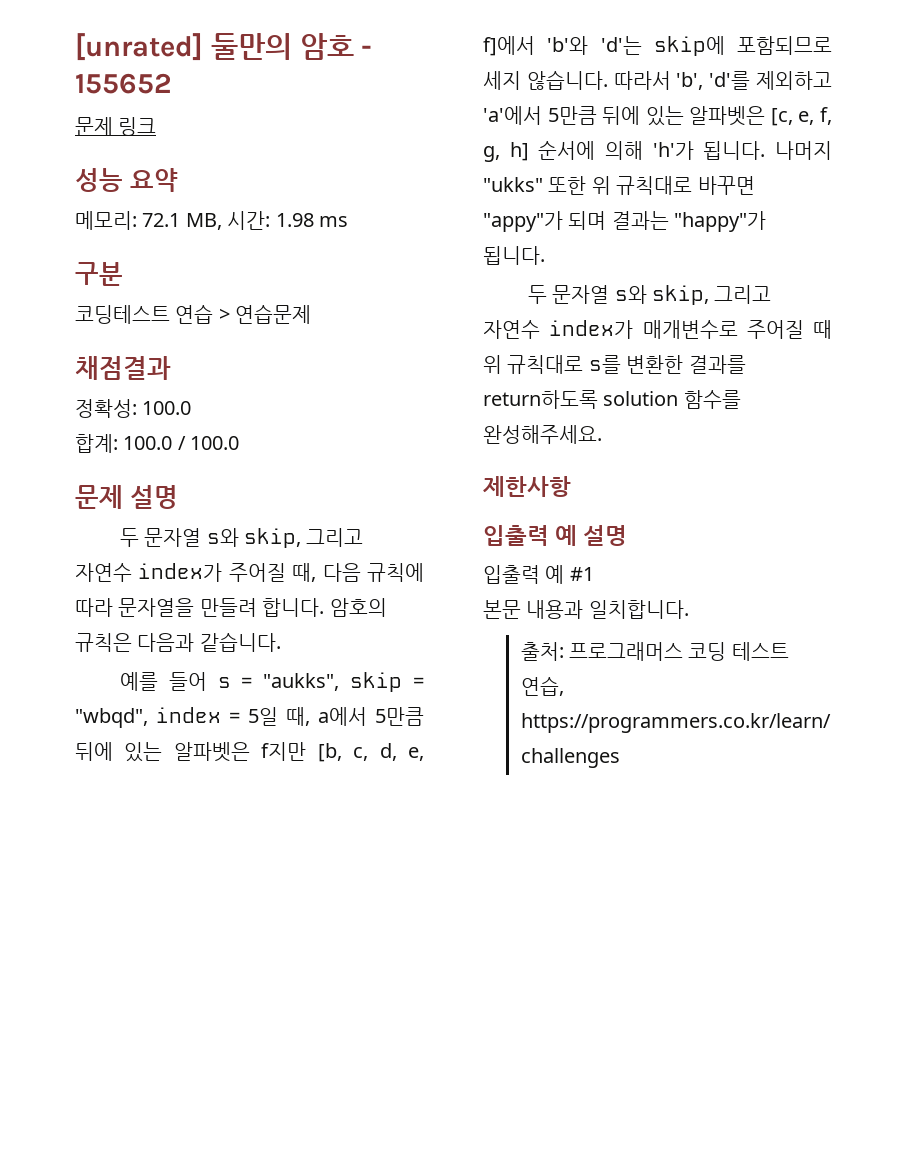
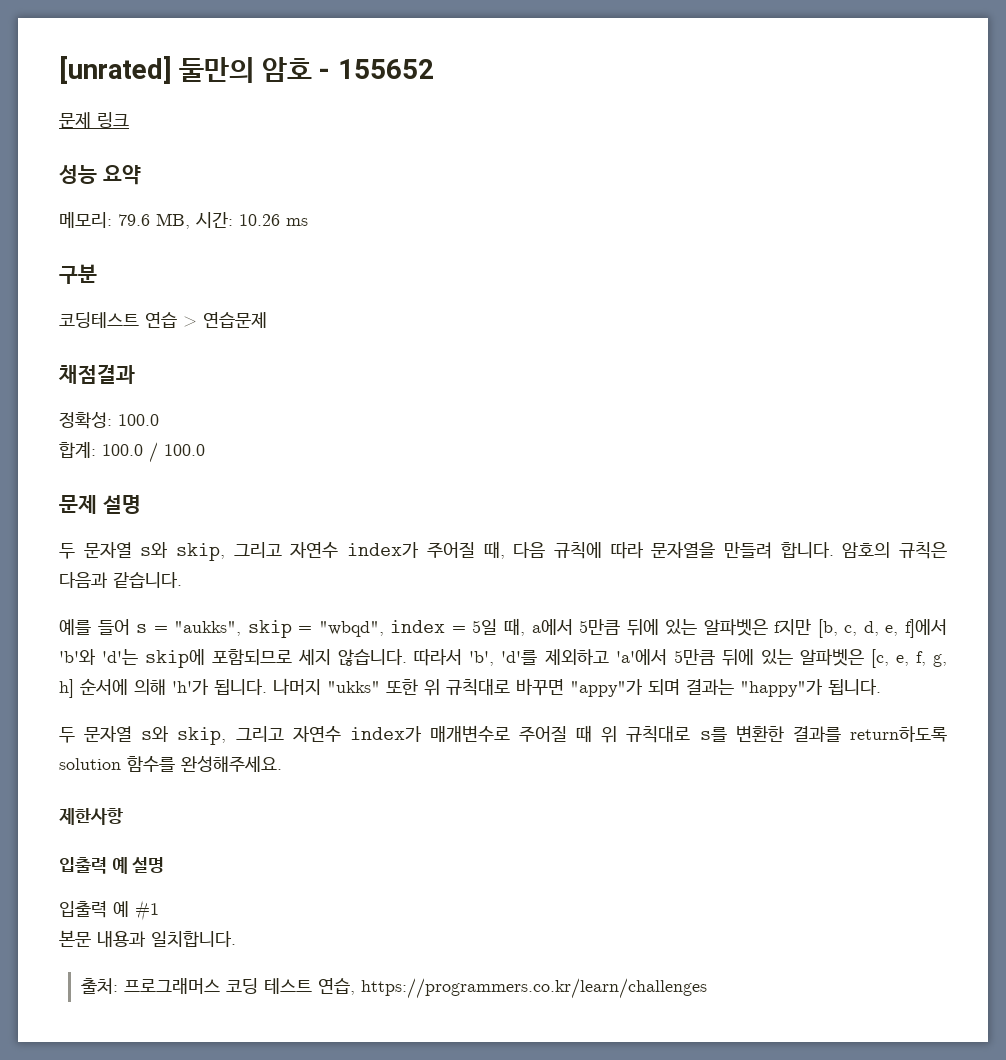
- 메모리: 72.1 MB, 시간: 1.98 ms
+ 메모리: 79.6 MB, 시간: 10.26 ms

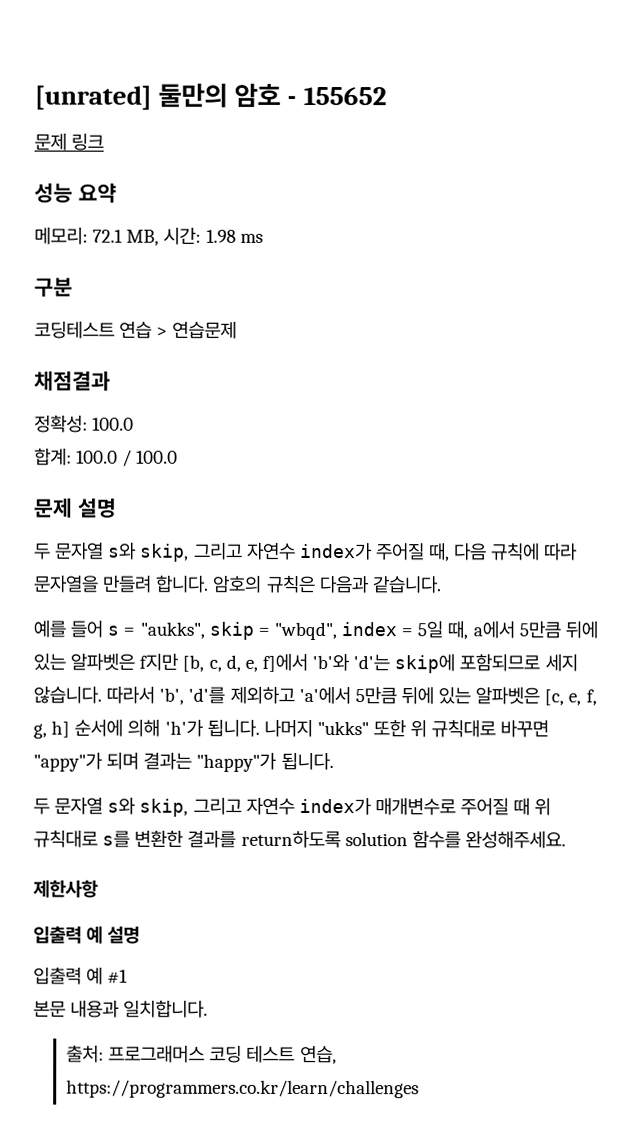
- 메모리: 79.6 MB, 시간: 10.26 ms
+ 메모리: 72.1 MB, 시간: 1.98 ms

